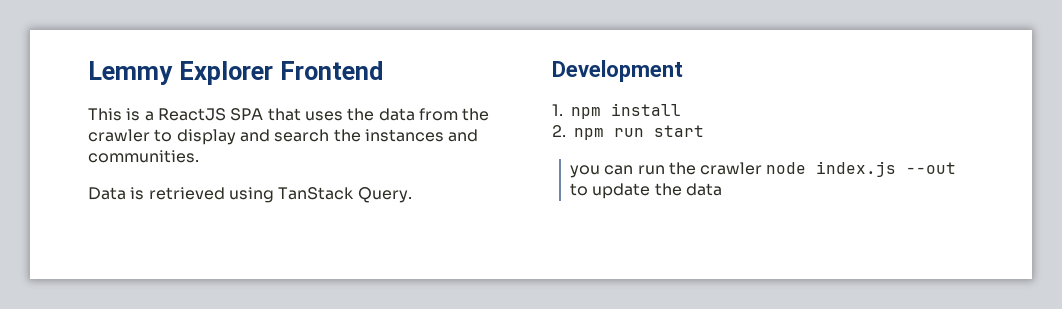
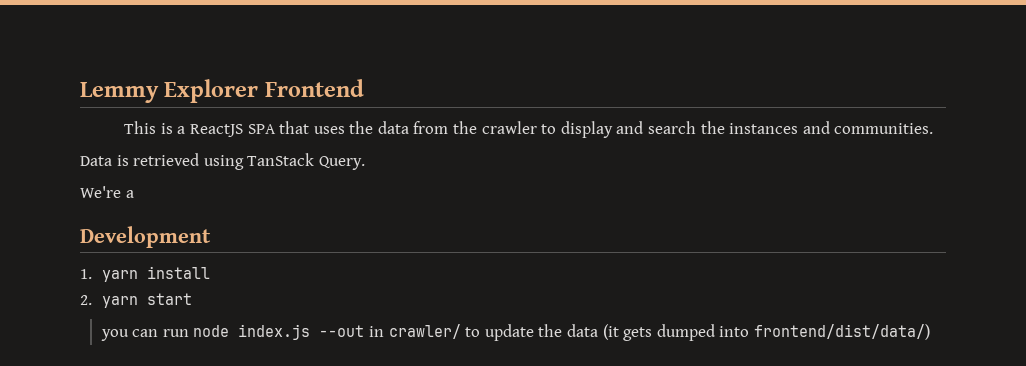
+ We're a
- 1. npm install
+ 1. yarn install
- 2. npm run start
+ 2. yarn start
- you can run the crawler node index.js --out to update the data
+ you can run node index.js --out in crawler/ to update the data (it gets dumped into frontend/dist/data/)

